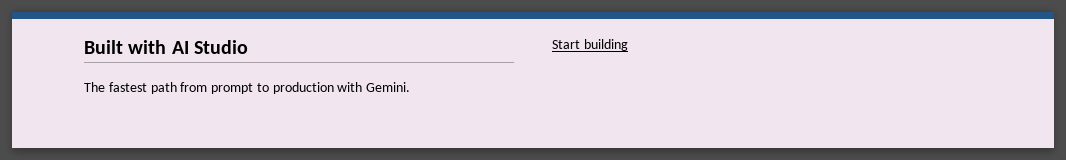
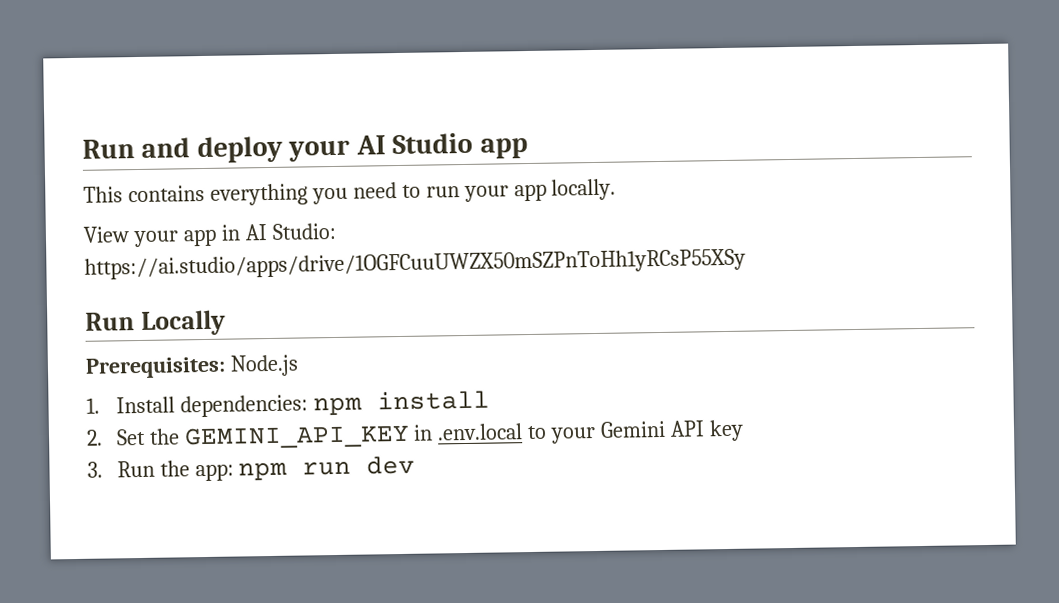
- Built with AI Studio
- The fastest path from prompt to production with Gemini.
- Start building
+ Run and deploy your AI Studio app
+ This contains everything you need to run your app locally.
+ View your app in AI Studio: https://ai.studio/apps/drive/1OGFCuuUWZX50mSZPnToHh1yRCsP55XSy
+ Run Locally
+ Prerequisites: Node.js
+ 1. Install dependencies: npm install
+ 2. Set the GEMINI_API_KEY in .env.local to your Gemini API key
+ 3. Run the app: npm run dev

